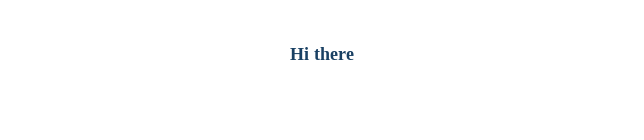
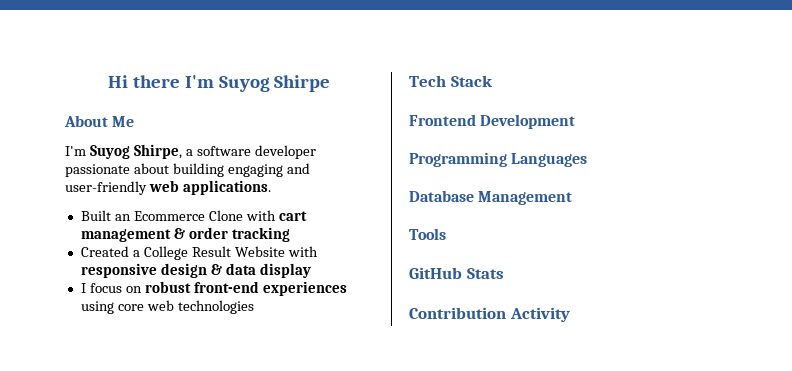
- Hi there
+ Hi there I'm Suyog Shirpe
+ About Me
+ I'm Suyog Shirpe, a software developer passionate about building engaging and user-friendly web applications.
+ Built an Ecommerce Clone with cart management & order tracking
+ Created a College Result Website with responsive design & data display
+ I focus on robust front-end experiences using core web technologies
+ Tech Stack
+ Frontend Development
+ Programming Languages
+ Database Management
+ Tools
+ GitHub Stats
+ Contribution Activity

